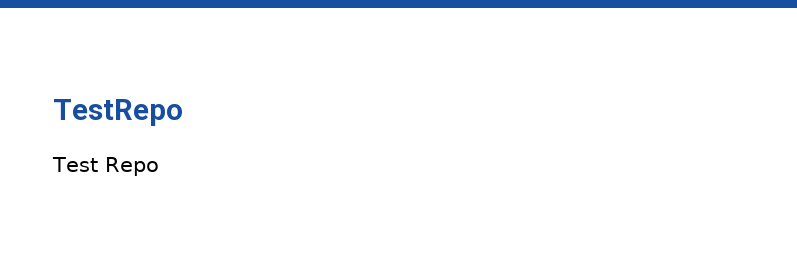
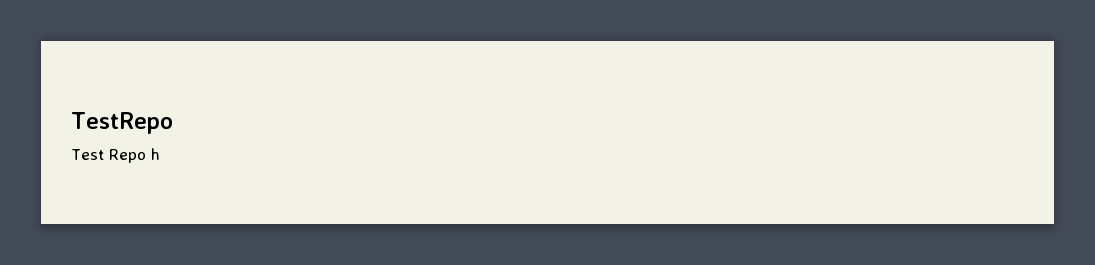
- Test Repo
+ Test Repo h

